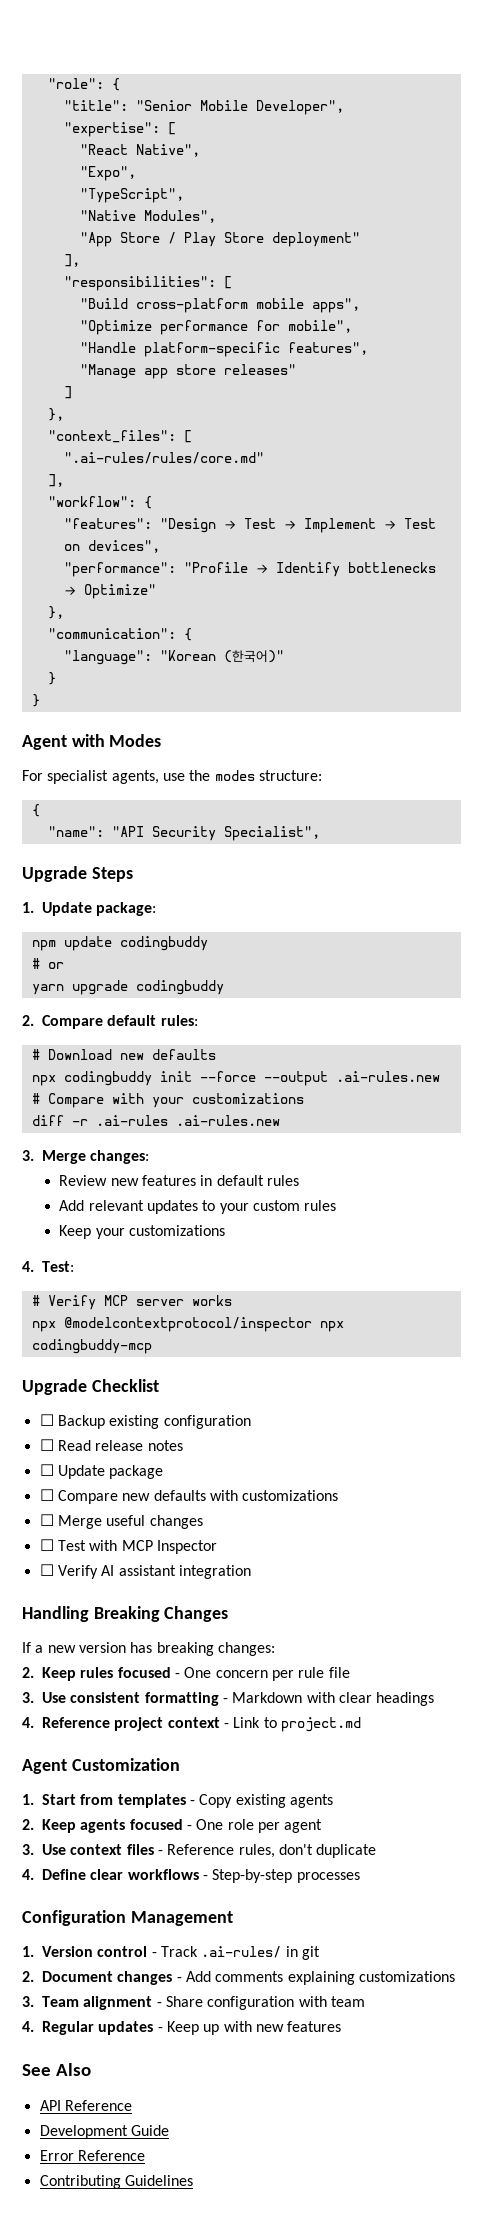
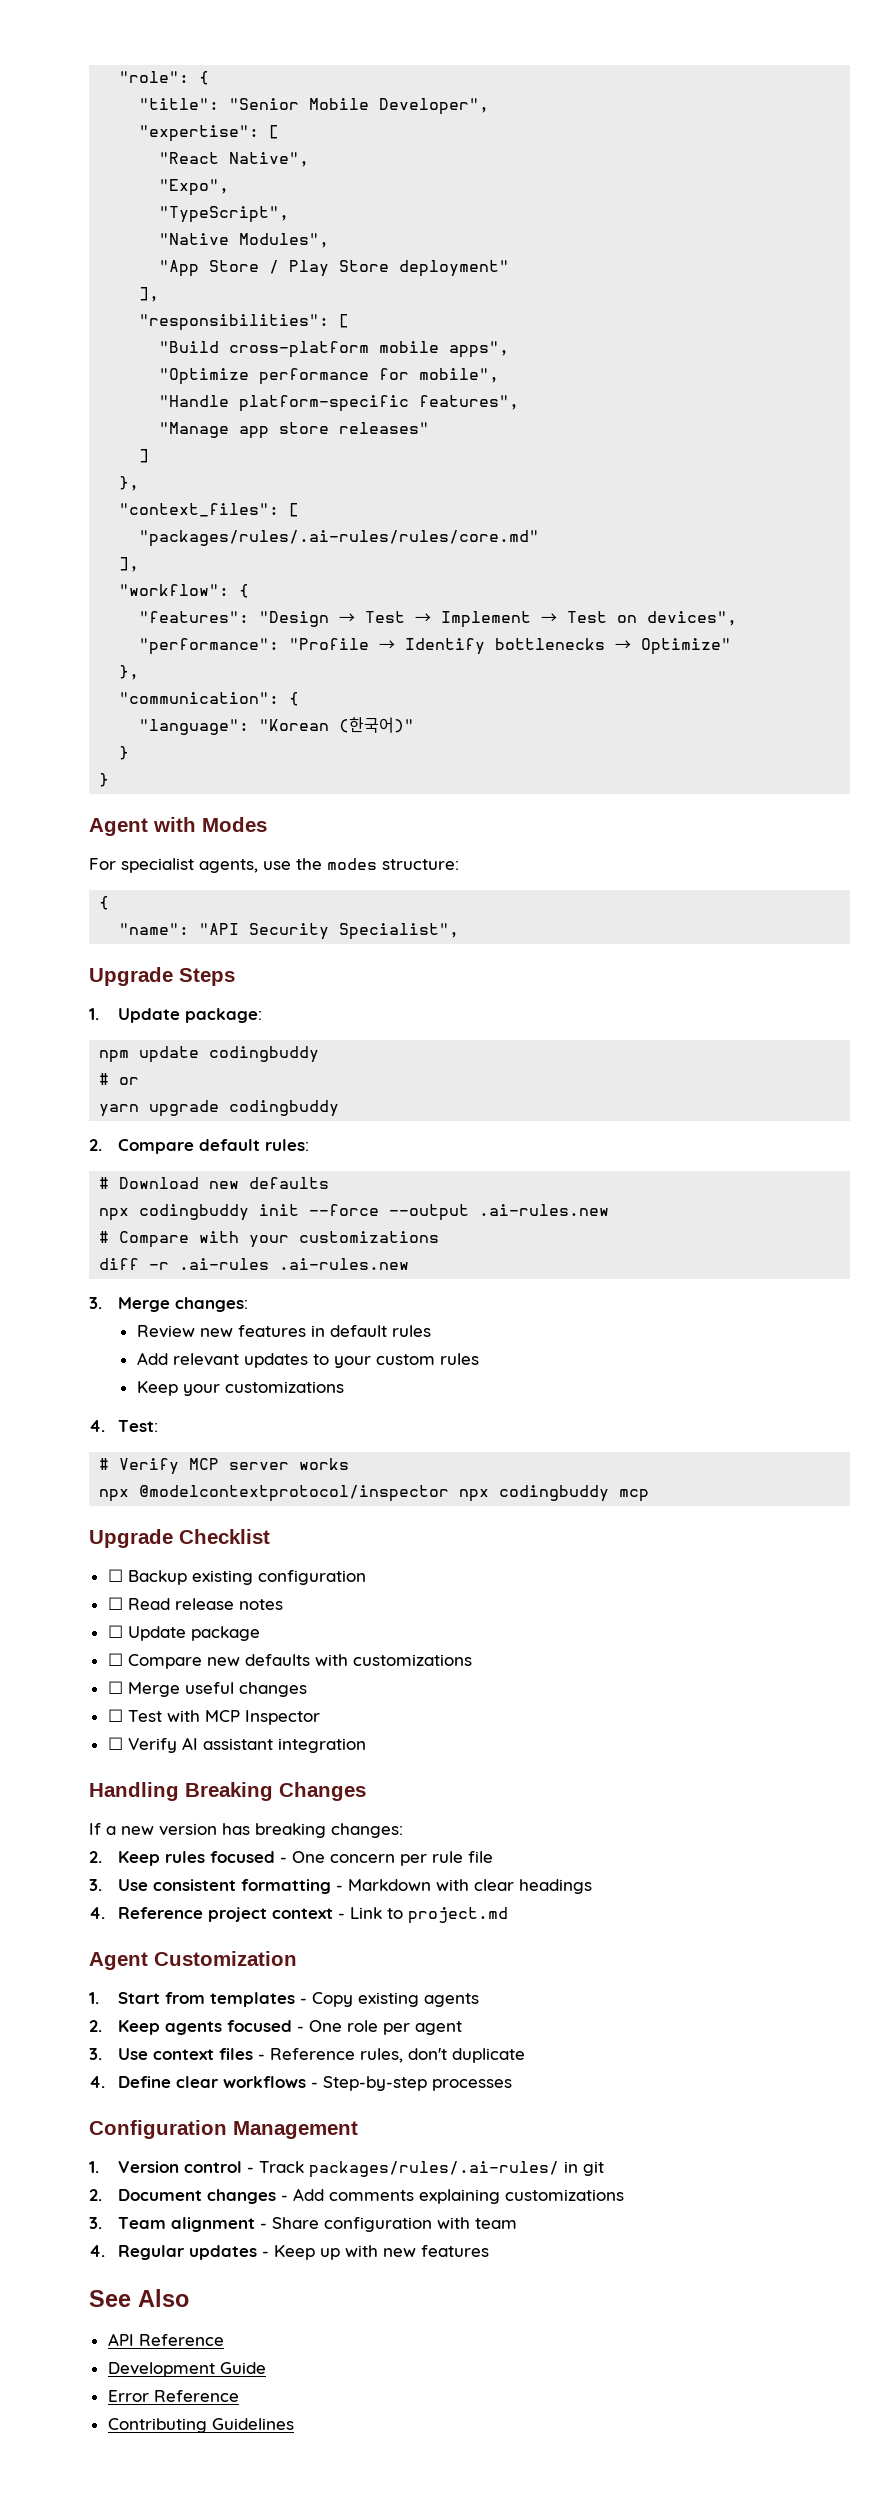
- ".ai-rules/rules/core.md"
+ "packages/rules/.ai-rules/rules/core.md"
- npx @modelcontextprotocol/inspector npx codingbuddy-mcp
+ npx @modelcontextprotocol/inspector npx codingbuddy mcp
- 1. Version control - Track .ai-rules/ in git
+ 1. Version control - Track packages/rules/.ai-rules/ in git

